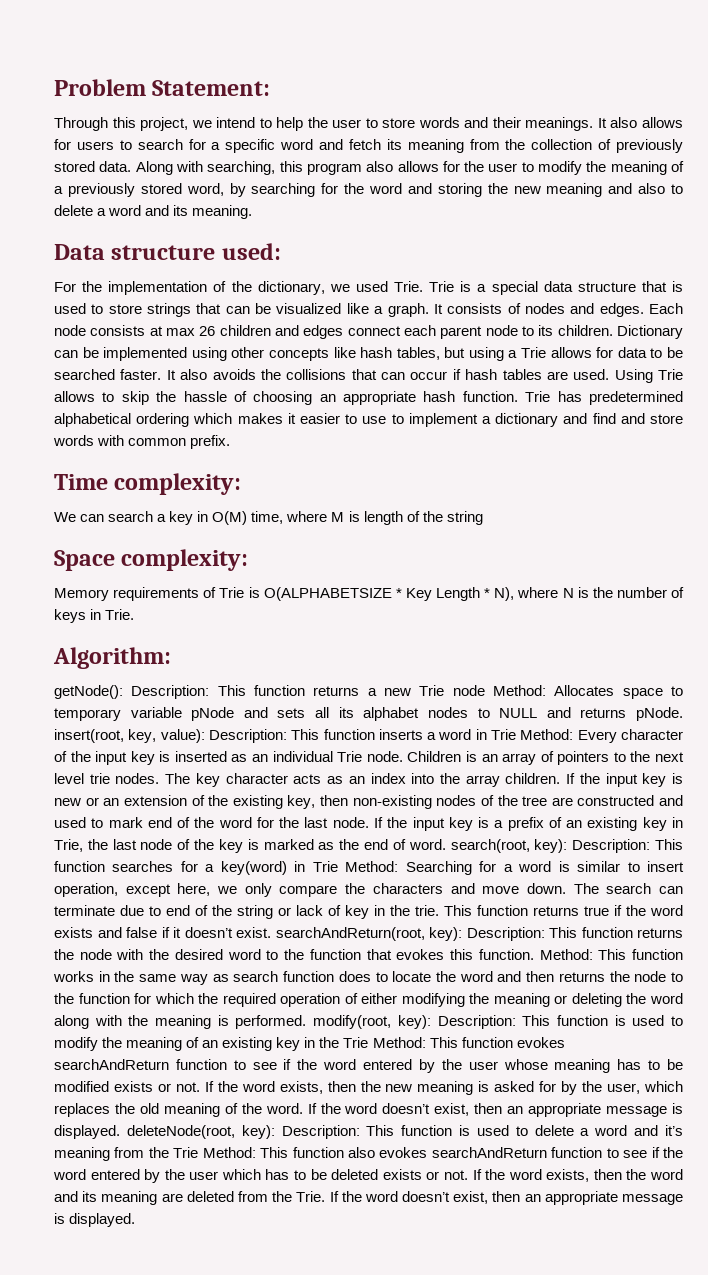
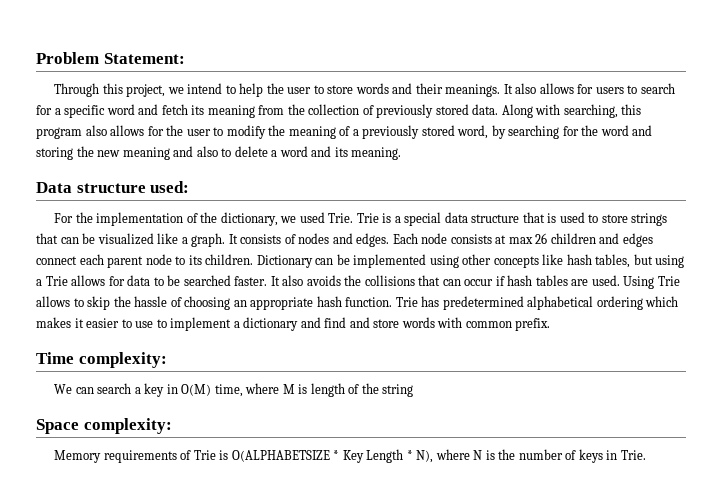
- Algorithm:
- getNode(): Description: This function returns a new Trie node Method: Allocates space to temporary variable pNode and sets all its alphabet nodes to NULL and returns pNode. insert(root, key, value): Description: This function inserts a word in Trie Method: Every character of the input key is inserted as an individual Trie node. Children is an array of pointers to the next level trie nodes. The key character acts as an index into the array children. If the input key is new or an extension of the existing key, then non-existing nodes of the tree are constructed and used to mark end of the word for the last node. If the input key is a prefix of an existing key in Trie, the last node of the key is marked as the end of word. search(root, key): Description: This function searches for a key(word) in Trie Method: Searching for a word is similar to insert operation, except here, we only compare the characters and move down. The search can terminate due to end of the string or lack of key in the trie. This function returns true if the word exists and false if it doesn’t exist. searchAndReturn(root, key): Description: This function returns the node with the desired word to the function that evokes this function. Method: This function works in the same way as search function does to locate the word and then returns the node to the function for which the required operation of either modifying the meaning or deleting the word along with the meaning is performed. modify(root, key): Description: This function is used to modify the meaning of an existing key in the Trie Method: This function evokes searchAndReturn function to see if the word entered by the user whose meaning has to be modified exists or not. If the word exists, then the new meaning is asked for by the user, which replaces the old meaning of the word. If the word doesn’t exist, then an appropriate message is displayed. deleteNode(root, key): Description: This function is used to delete a word and it’s meaning from the Trie Method: This function also evokes searchAndReturn function to see if the word entered by the user which has to be deleted exists or not. If the word exists, then the word and its meaning are deleted from the Trie. If the word doesn’t exist, then an appropriate message is displayed.

